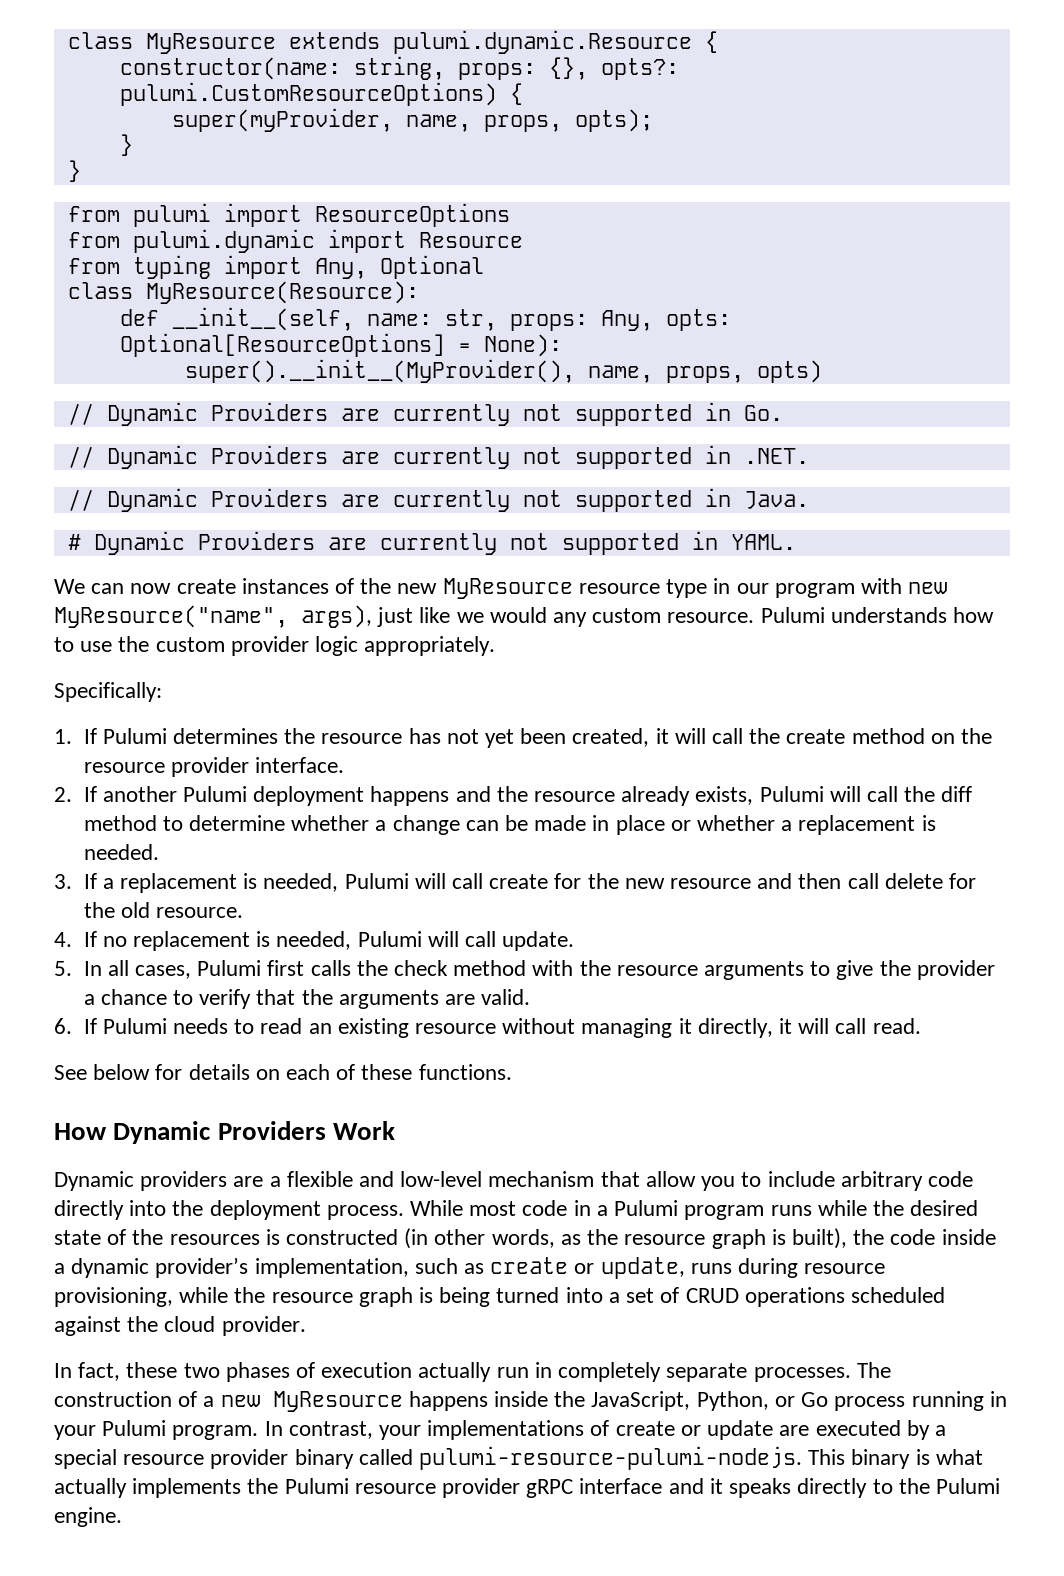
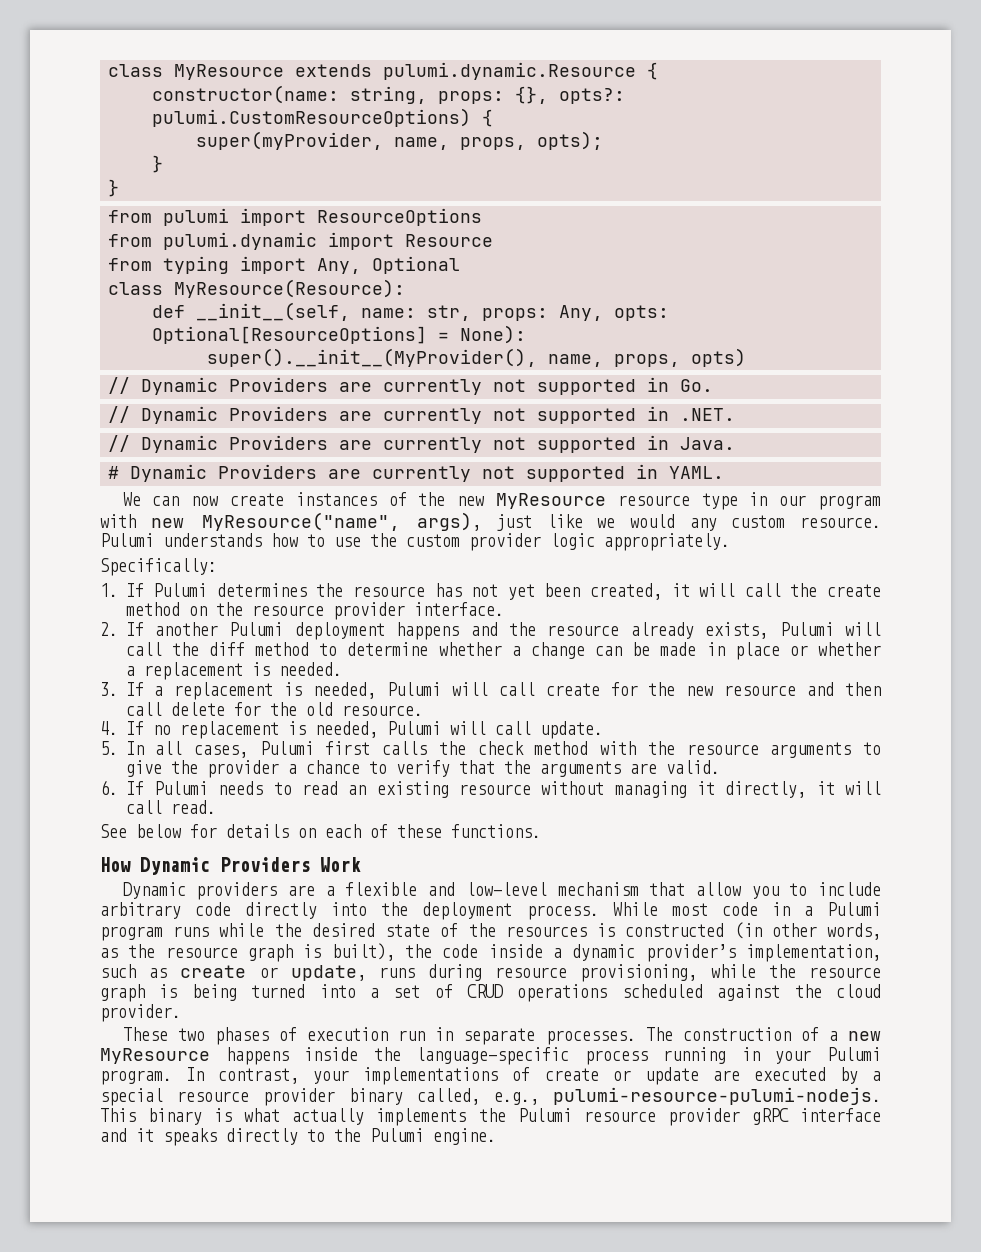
- In fact, these two phases of execution actually run in completely separate processes.
+ These two phases of execution run in separate processes.
- The construction of a new MyResource happens inside the JavaScript, Python, or Go process running in your Pulumi program.
+ The construction of a new MyResource happens inside the language-specific process running in your Pulumi program.
- In contrast, your implementations of create or update are executed by a special resource provider binary called pulumi-resource-pulumi-nodejs.
+ In contrast, your implementations of create or update are executed by a special resource provider binary called, e.g., pulumi-resource-pulumi-nodejs.

